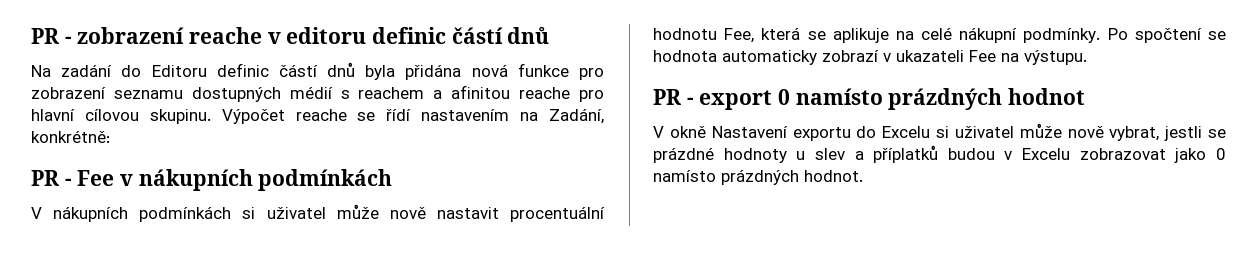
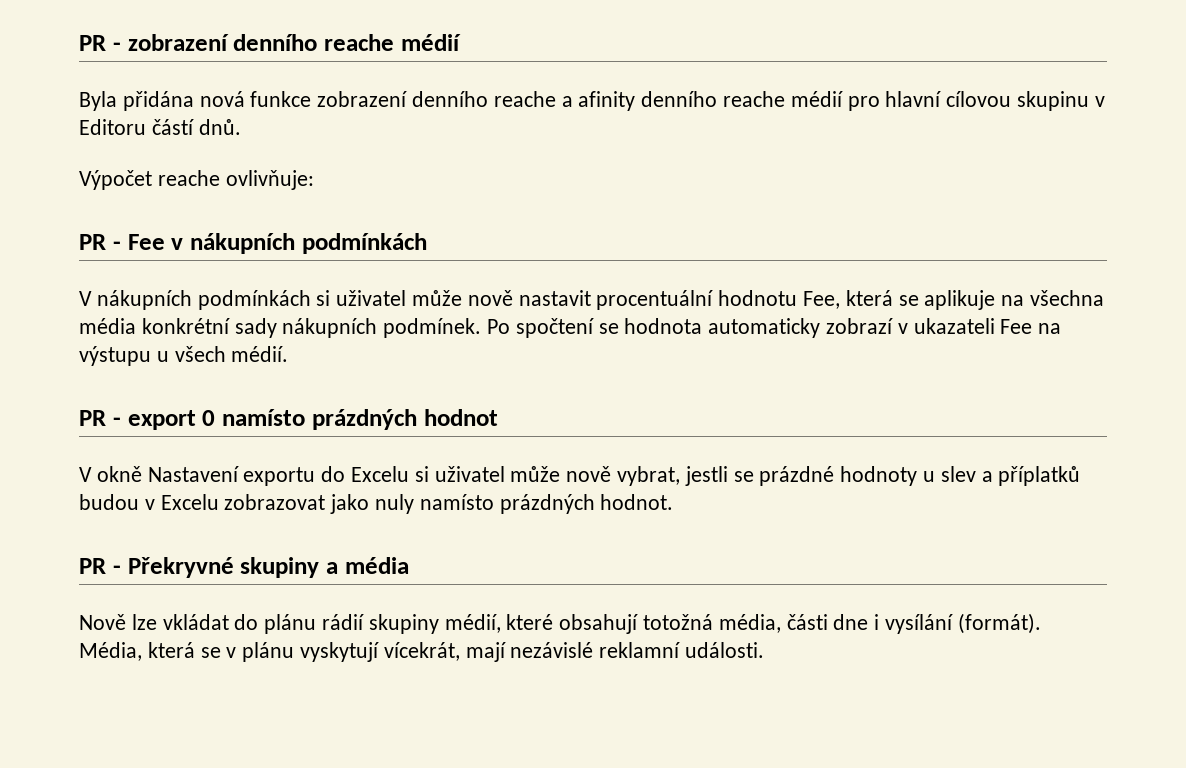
- PR - zobrazení reache v editoru definic částí dnů
- Na zadání do Editoru definic částí dnů byla přidána nová funkce pro zobrazení seznamu dostupných médií s reachem a afinitou reache pro hlavní cílovou skupinu. Výpočet reache se řídí nastavením na Zadání, konkrétně:
+ PR - zobrazení denního reache médií
+ Byla přidána nová funkce zobrazení denního reache a afinity denního reache médií pro hlavní cílovou skupinu v Editoru částí dnů.
+ Výpočet reache ovlivňuje:
- V nákupních podmínkách si uživatel může nově nastavit procentuální hodnotu Fee, která se aplikuje na celé nákupní podmínky.
+ V nákupních podmínkách si uživatel může nově nastavit procentuální hodnotu Fee, která se aplikuje na všechna média konkrétní sady nákupních podmínek.
- Po spočtení se hodnota automaticky zobrazí v ukazateli Fee na výstupu.
+ Po spočtení se hodnota automaticky zobrazí v ukazateli Fee na výstupu u všech médií.
- V okně Nastavení exportu do Excelu si uživatel může nově vybrat, jestli se prázdné hodnoty u slev a příplatků budou v Excelu zobrazovat jako 0 namísto prázdných hodnot.
+ V okně Nastavení exportu do Excelu si uživatel může nově vybrat, jestli se prázdné hodnoty u slev a příplatků budou v Excelu zobrazovat jako nuly namísto prázdných hodnot.
+ PR - Překryvné skupiny a média
+ Nově lze vkládat do plánu rádií skupiny médií, které obsahují totožná média, části dne i vysílání (formát). Média, která se v plánu vyskytují vícekrát, mají nezávislé reklamní události.

